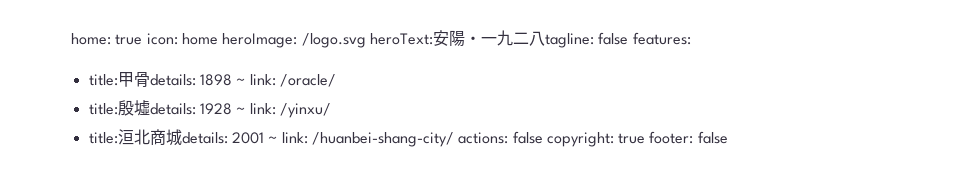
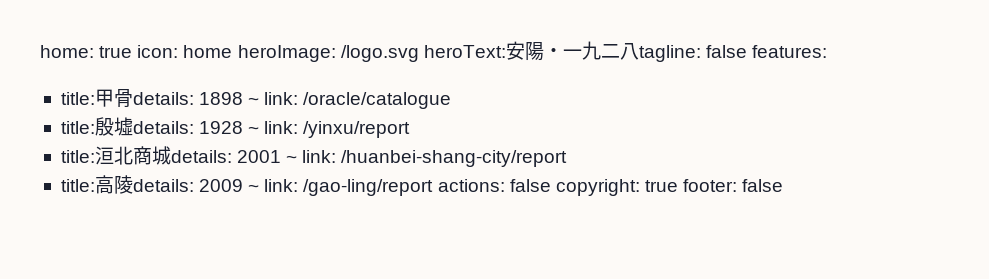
- title:甲骨details: 1898 ~ link: /oracle/
+ title:甲骨details: 1898 ~ link: /oracle/catalogue
- title:殷墟details: 1928 ~ link: /yinxu/
+ title:殷墟details: 1928 ~ link: /yinxu/report
- title:洹北商城details: 2001 ~ link: /huanbei-shang-city/ actions: false copyright: true footer: false
+ title:洹北商城details: 2001 ~ link: /huanbei-shang-city/report
+ title:高陵details: 2009 ~ link: /gao-ling/report actions: false copyright: true footer: false

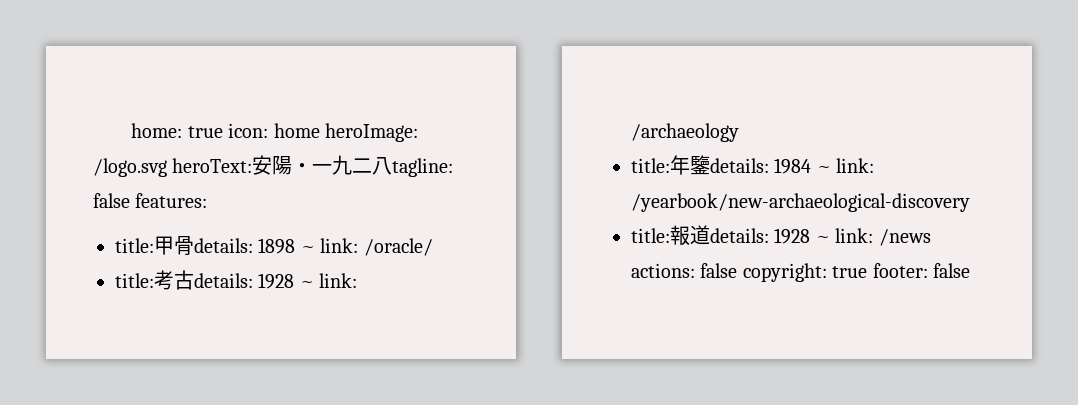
- title:甲骨details: 1898 ~ link: /oracle/catalogue
- title:殷墟details: 1928 ~ link: /yinxu/report
- title:洹北商城details: 2001 ~ link: /huanbei-shang-city/report
- title:高陵details: 2009 ~ link: /gao-ling/report actions: false copyright: true footer: false
+ title:甲骨details: 1898 ~ link: /oracle/
+ title:考古details: 1928 ~ link: /archaeology
+ title:年鑒details: 1984 ~ link: /yearbook/new-archaeological-discovery
+ title:報道details: 1928 ~ link: /news actions: false copyright: true footer: false

